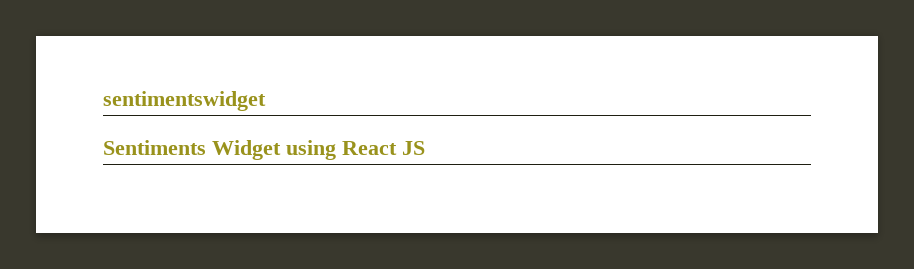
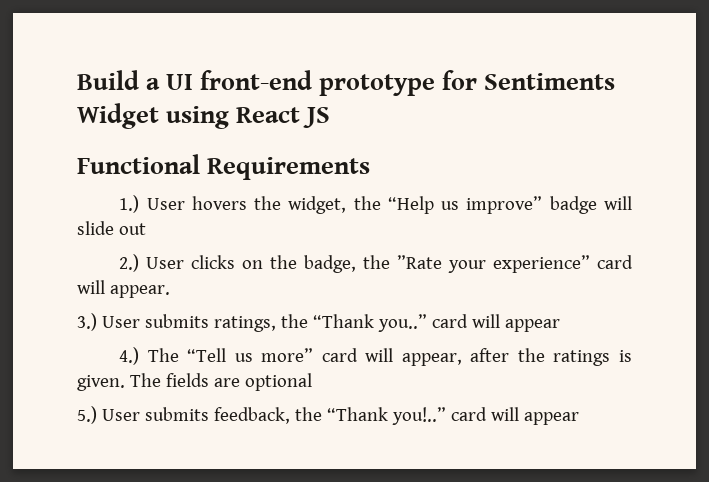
- sentimentswidget
- Sentiments Widget using React JS
+ Build a UI front-end prototype for Sentiments Widget using React JS
+ Functional Requirements
+ 1.) User hovers the widget, the “Help us improve” badge will slide out
+ 2.) User clicks on the badge, the ”Rate your experience” card will appear.
+ 3.) User submits ratings, the “Thank you..” card will appear
+ 4.) The “Tell us more” card will appear, after the ratings is given. The fields are optional
+ 5.) User submits feedback, the “Thank you!..” card will appear

